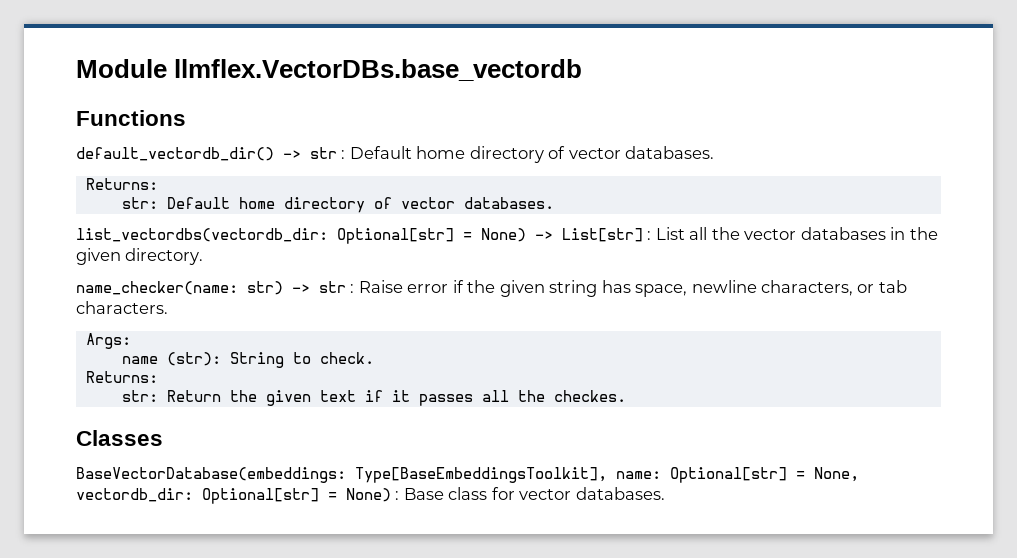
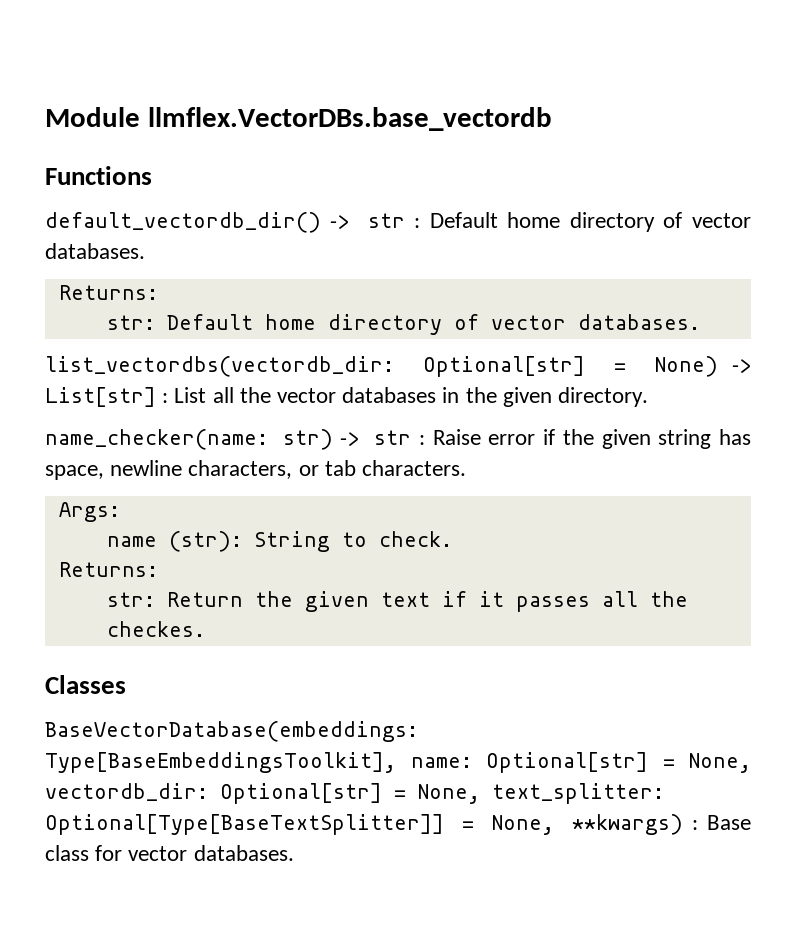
- BaseVectorDatabase(embeddings: Type[BaseEmbeddingsToolkit], name: Optional[str] = None, vectordb_dir: Optional[str] = None) : Base class for vector databases.
+ BaseVectorDatabase(embeddings: Type[BaseEmbeddingsToolkit], name: Optional[str] = None, vectordb_dir: Optional[str] = None, text_splitter: Optional[Type[BaseTextSplitter]] = None, **kwargs) : Base class for vector databases.

